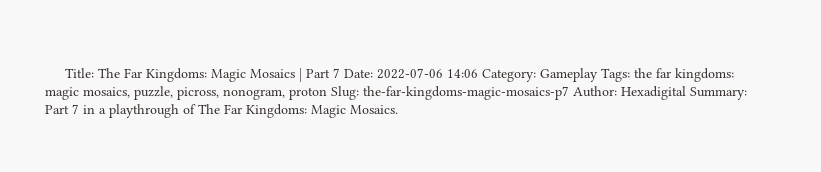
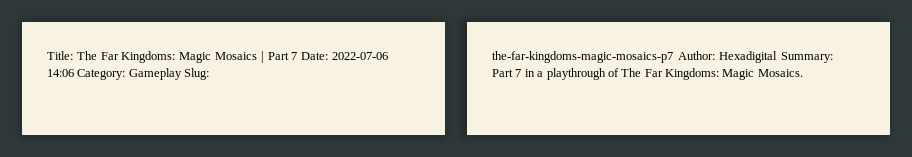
- Title: The Far Kingdoms: Magic Mosaics | Part 7 Date: 2022-07-06 14:06 Category: Gameplay Tags: the far kingdoms: magic mosaics, puzzle, picross, nonogram, proton Slug: the-far-kingdoms-magic-mosaics-p7 Author: Hexadigital Summary: Part 7 in a playthrough of The Far Kingdoms: Magic Mosaics.
+ Title: The Far Kingdoms: Magic Mosaics | Part 7 Date: 2022-07-06 14:06 Category: Gameplay Slug: the-far-kingdoms-magic-mosaics-p7 Author: Hexadigital Summary: Part 7 in a playthrough of The Far Kingdoms: Magic Mosaics.

